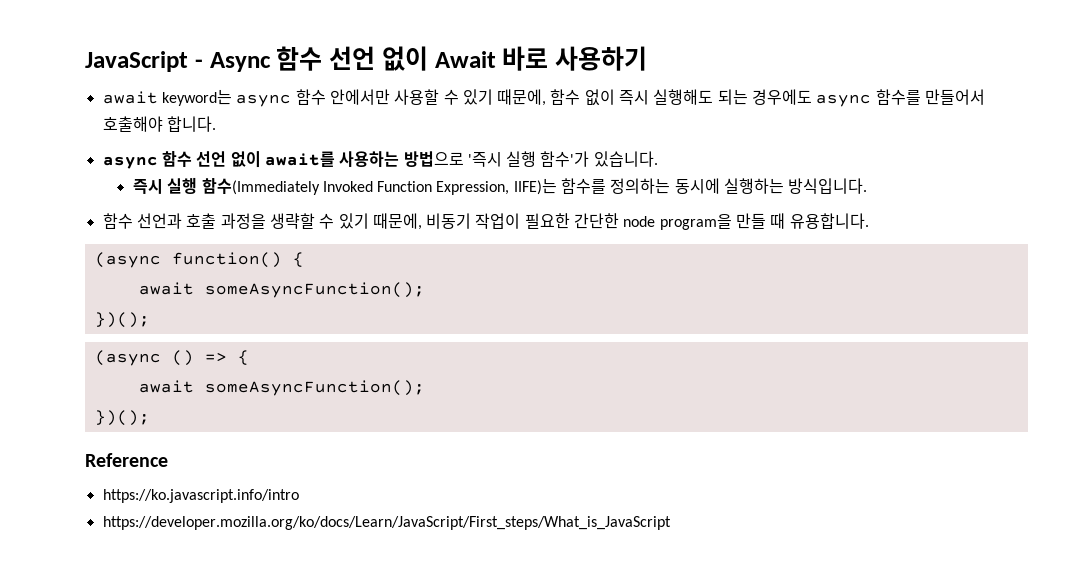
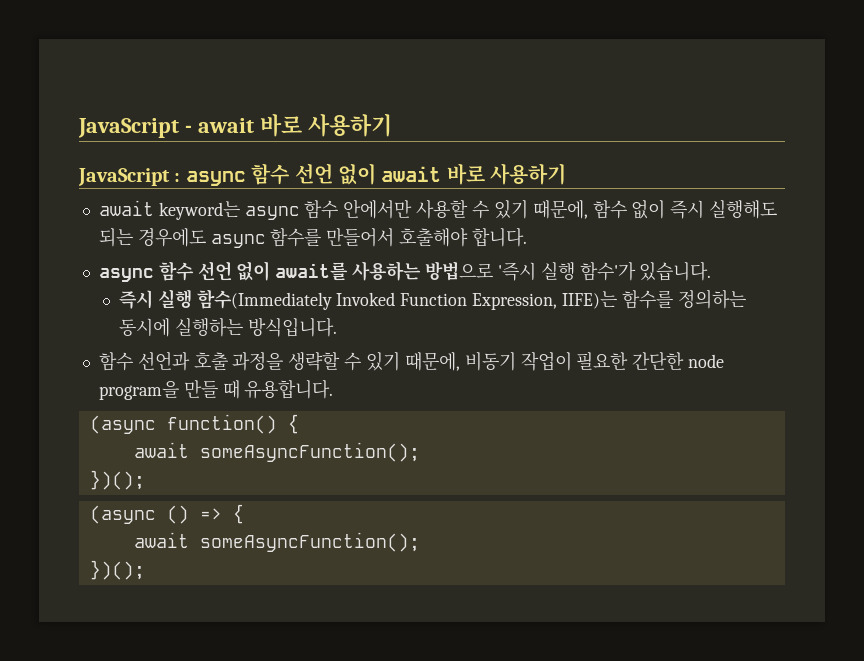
- JavaScript - Async 함수 선언 없이 Await 바로 사용하기
+ JavaScript - await 바로 사용하기
+ JavaScript : async 함수 선언 없이 await 바로 사용하기
- Reference
- https://ko.javascript.info/intro
- https://developer.mozilla.org/ko/docs/Learn/JavaScript/First_steps/What_is_JavaScript

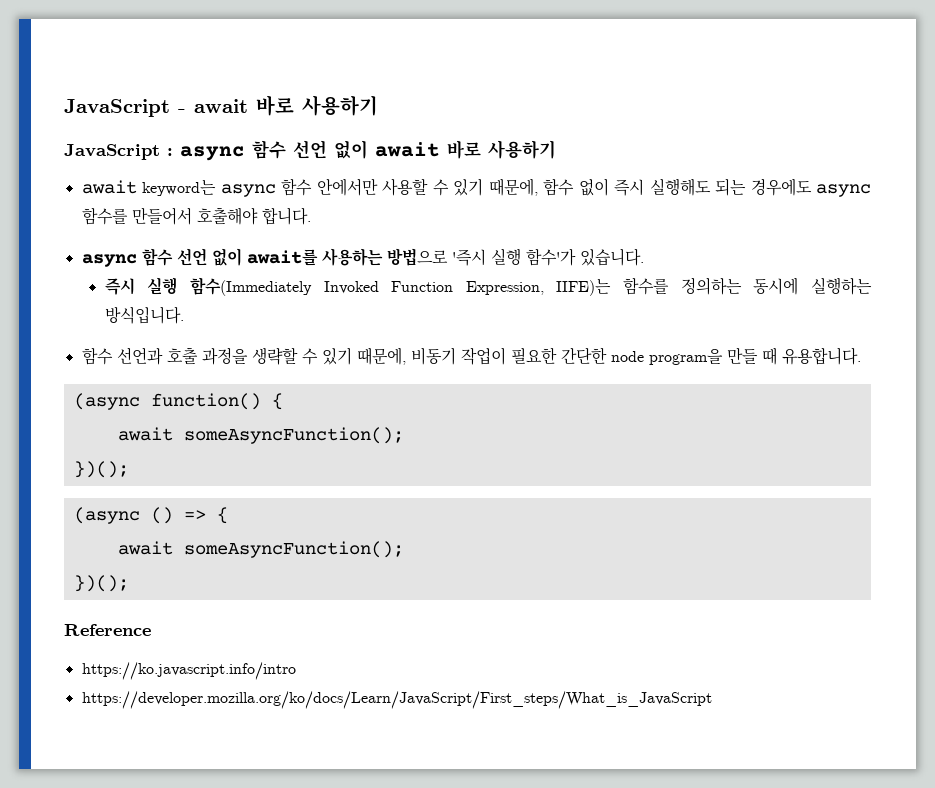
+ Reference
+ https://ko.javascript.info/intro
+ https://developer.mozilla.org/ko/docs/Learn/JavaScript/First_steps/What_is_JavaScript

